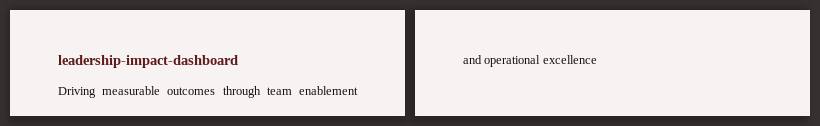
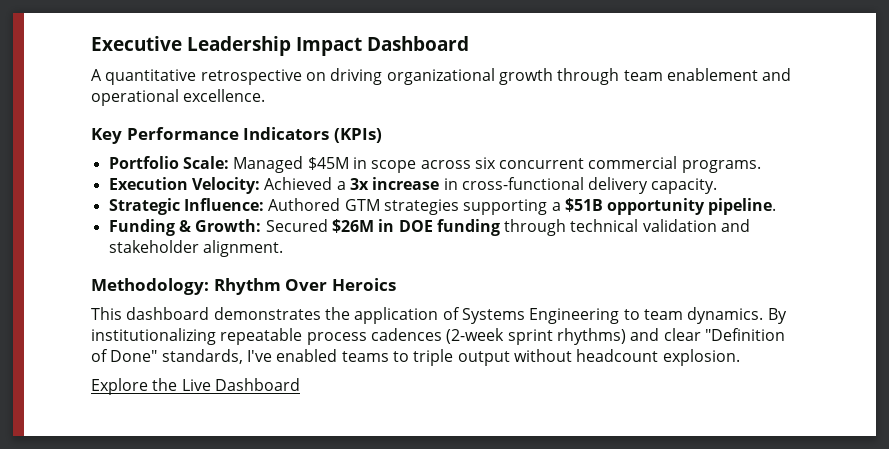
- leadership-impact-dashboard
- Driving measurable outcomes through team enablement and operational excellence
+ Executive Leadership Impact Dashboard
+ A quantitative retrospective on driving organizational growth through team enablement and operational excellence.
+ Key Performance Indicators (KPIs)
+ Portfolio Scale: Managed $45M in scope across six concurrent commercial programs.
+ Execution Velocity: Achieved a 3x increase in cross-functional delivery capacity.
+ Strategic Influence: Authored GTM strategies supporting a $51B opportunity pipeline.
+ Funding & Growth: Secured $26M in DOE funding through technical validation and stakeholder alignment.
+ Methodology: Rhythm Over Heroics
+ This dashboard demonstrates the application of Systems Engineering to team dynamics. By institutionalizing repeatable process cadences (2-week sprint rhythms) and clear "Definition of Done" standards, I've enabled teams to triple output without headcount explosion.
+ Explore the Live Dashboard

